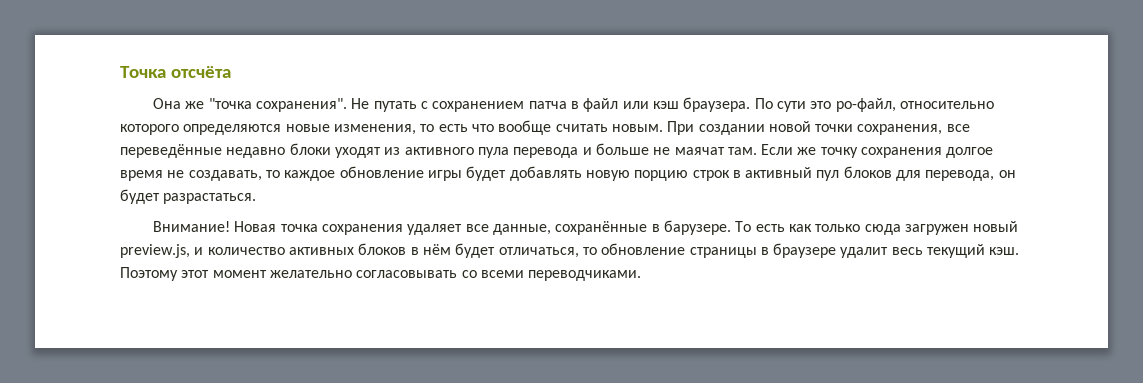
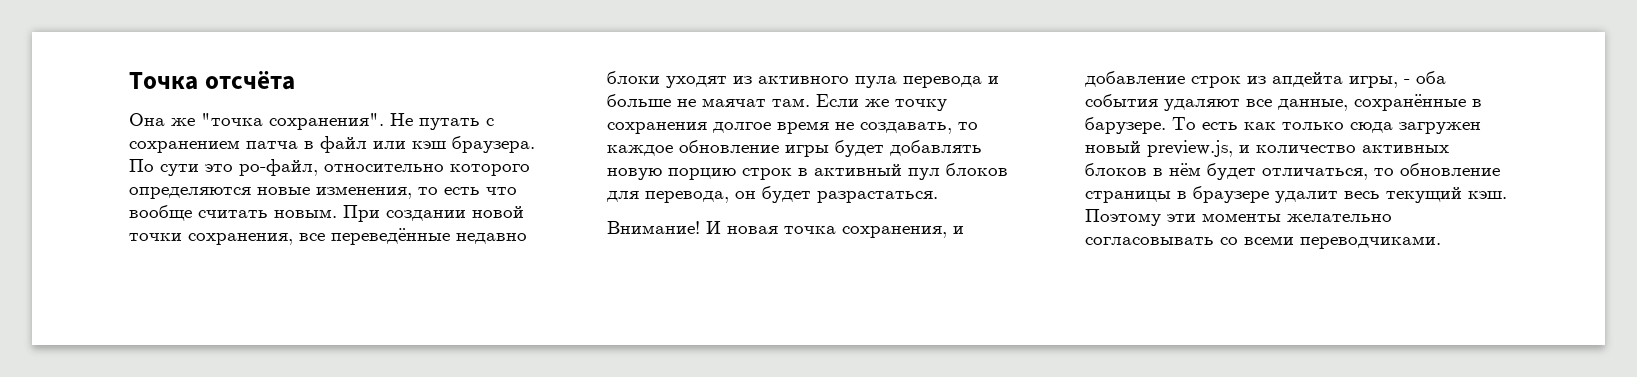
- Новая точка сохранения удаляет все данные, сохранённые в барузере.
+ И новая точка сохранения, и добавление строк из апдейта игры, - оба события удаляют все данные, сохранённые в барузере.
- Поэтому этот момент желательно согласовывать со всеми переводчиками.
+ Поэтому эти моменты желательно согласовывать со всеми переводчиками.

